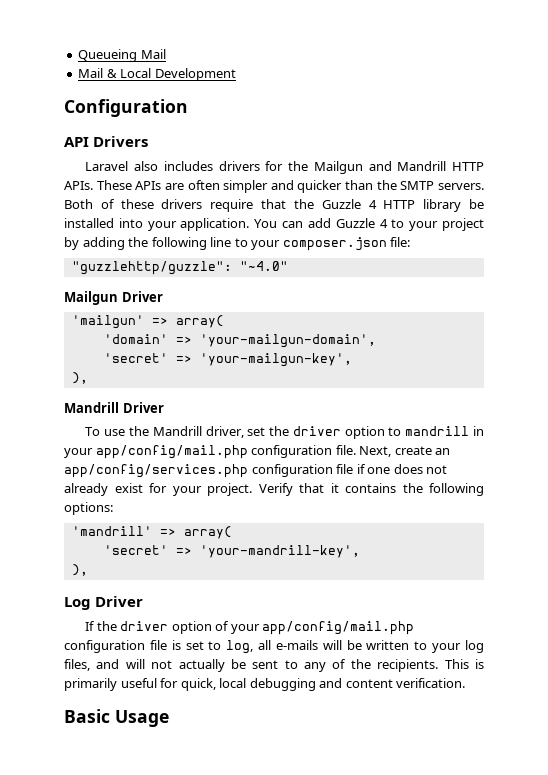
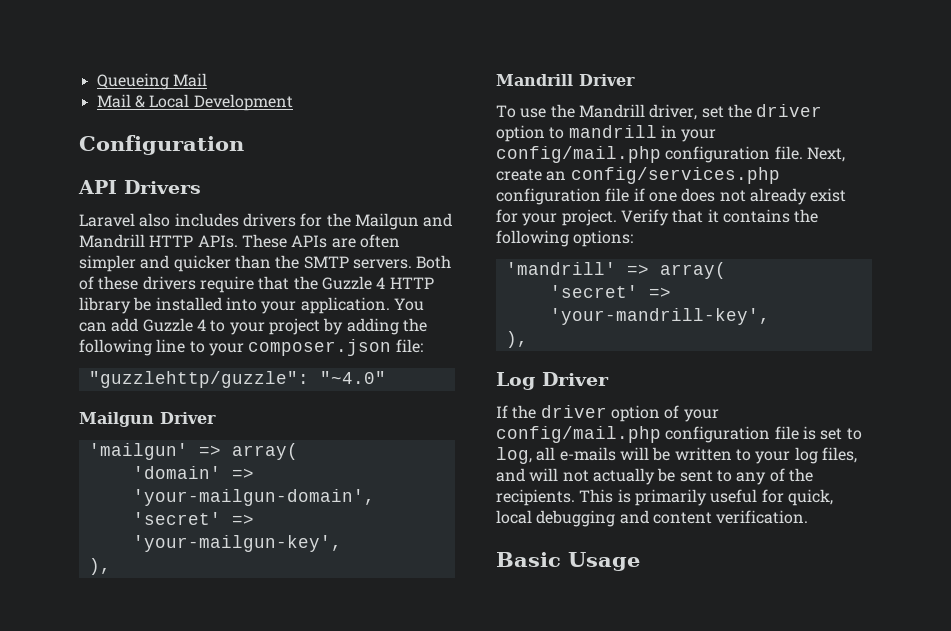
- To use the Mandrill driver, set the driver option to mandrill in your app/config/mail.php configuration file.
+ To use the Mandrill driver, set the driver option to mandrill in your config/mail.php configuration file.
- Next, create an app/config/services.php configuration file if one does not already exist for your project.
+ Next, create an config/services.php configuration file if one does not already exist for your project.
- If the driver option of your app/config/mail.php configuration file is set to log, all e-mails will be written to your log files, and will not actually be sent to any of the recipients.
+ If the driver option of your config/mail.php configuration file is set to log, all e-mails will be written to your log files, and will not actually be sent to any of the recipients.

